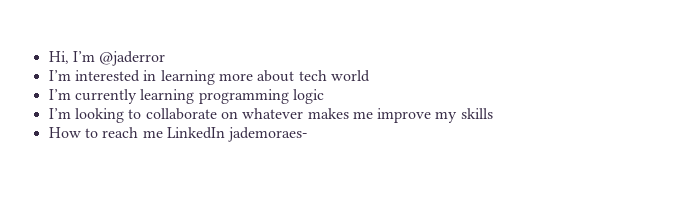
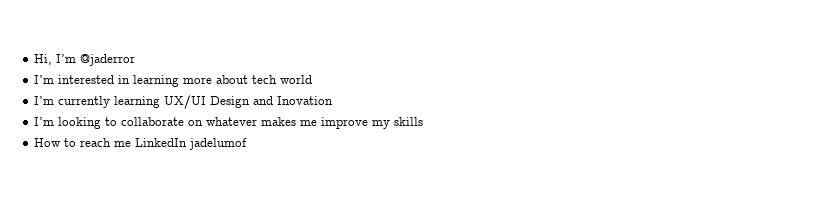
- I’m currently learning programming logic
+ I’m currently learning UX/UI Design and Inovation
- How to reach me LinkedIn jademoraes-
+ How to reach me LinkedIn jadelumof

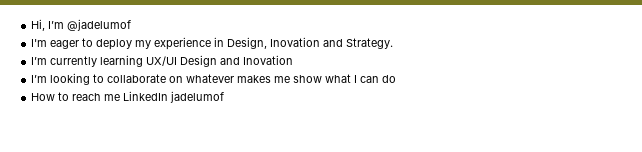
- Hi, I’m @jaderror
- I’m interested in learning more about tech world
+ Hi, I’m @jadelumof
+ I'm eager to deploy my experience in Design, Inovation and Strategy.
- I’m looking to collaborate on whatever makes me improve my skills
+ I’m looking to collaborate on whatever makes me show what I can do

